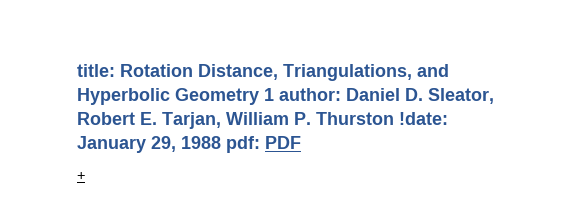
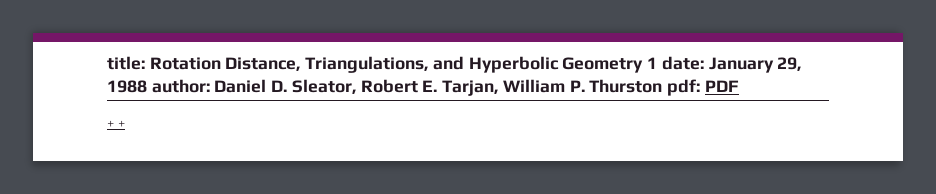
- title: Rotation Distance, Triangulations, and Hyperbolic Geometry 1 author: Daniel D. Sleator, Robert E. Tarjan, William P. Thurston !date: January 29, 1988 pdf: PDF
+ title: Rotation Distance, Triangulations, and Hyperbolic Geometry 1 date: January 29, 1988 author: Daniel D. Sleator, Robert E. Tarjan, William P. Thurston pdf: PDF
- +
+ + +

